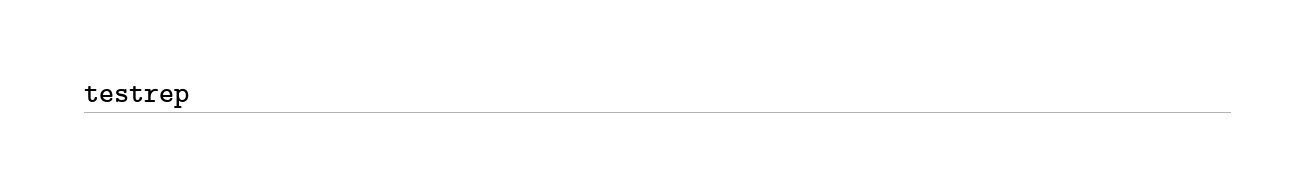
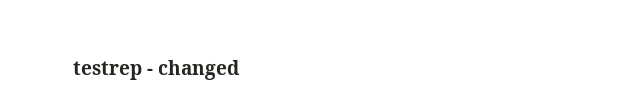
- testrep
+ testrep - changed

